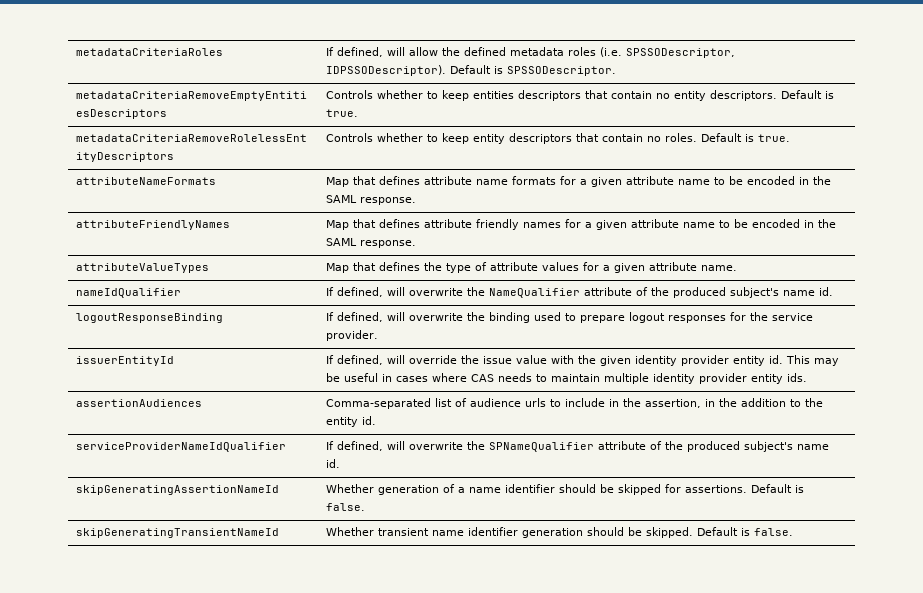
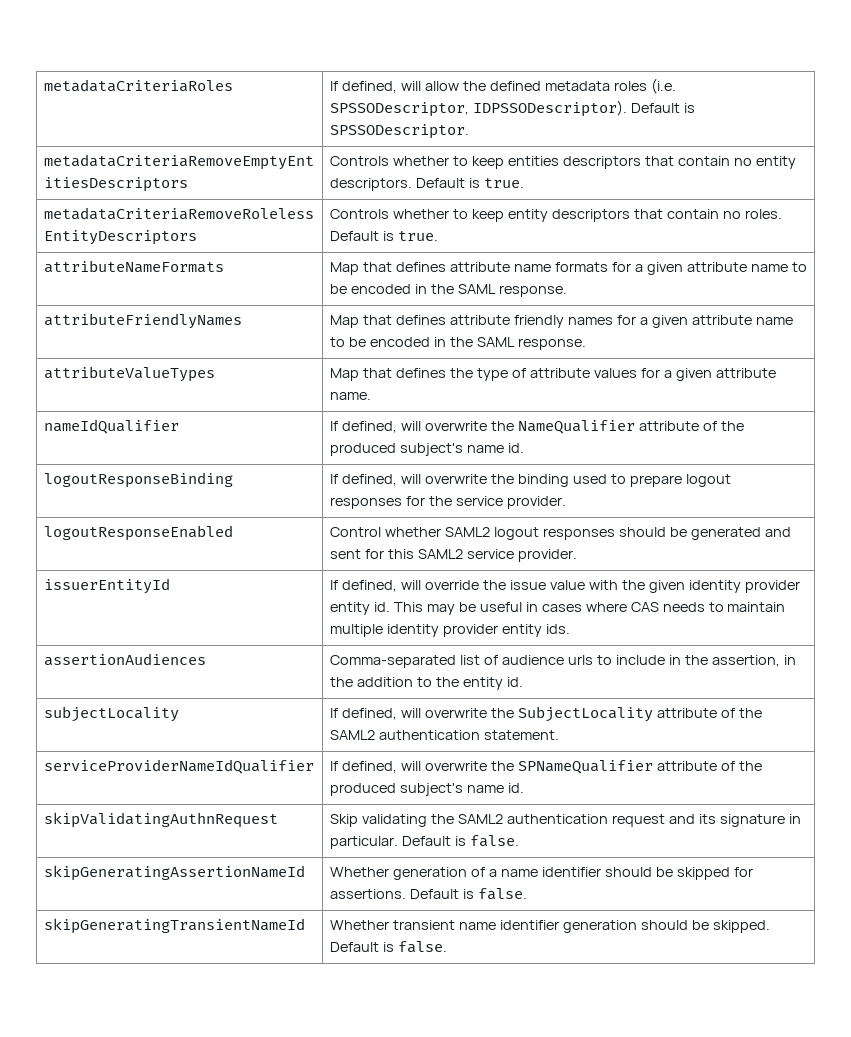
+ logoutResponseEnabled | Control whether SAML2 logout responses should be generated and sent for this SAML2 service provider.
+ subjectLocality | If defined, will overwrite the SubjectLocality attribute of the SAML2 authentication statement.
+ skipValidatingAuthnRequest | Skip validating the SAML2 authentication request and its signature in particular. Default is false.

